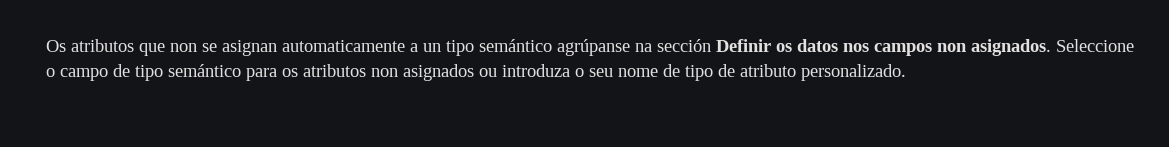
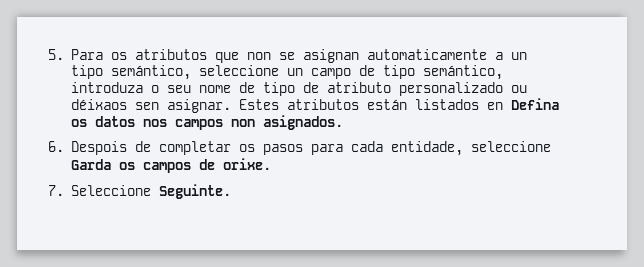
- Os atributos que non se asignan automaticamente a un tipo semántico agrúpanse na sección Definir os datos nos campos non asignados. Seleccione o campo de tipo semántico para os atributos non asignados ou introduza o seu nome de tipo de atributo personalizado.
+ 5. Para os atributos que non se asignan automaticamente a un tipo semántico, seleccione un campo de tipo semántico, introduza o seu nome de tipo de atributo personalizado ou déixaos sen asignar. Estes atributos están listados en Defina os datos nos campos non asignados.
+ 6. Despois de completar os pasos para cada entidade, seleccione Garda os campos de orixe.
+ 7. Seleccione Seguinte.

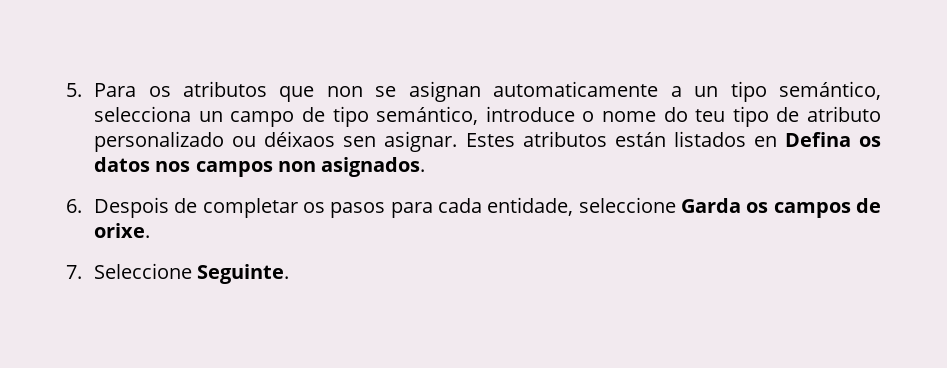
- 5. Para os atributos que non se asignan automaticamente a un tipo semántico, seleccione un campo de tipo semántico, introduza o seu nome de tipo de atributo personalizado ou déixaos sen asignar.
+ 5. Para os atributos que non se asignan automaticamente a un tipo semántico, selecciona un campo de tipo semántico, introduce o nome do teu tipo de atributo personalizado ou déixaos sen asignar.

